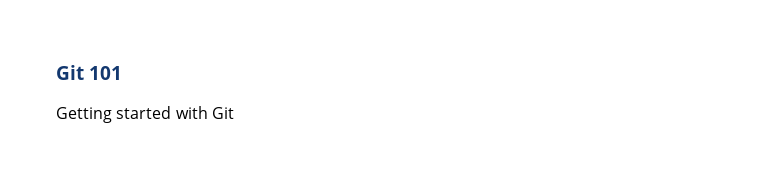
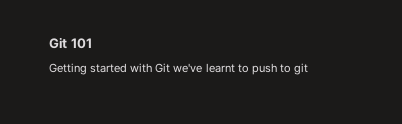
- Getting started with Git
+ Getting started with Git we've learnt to push to git

